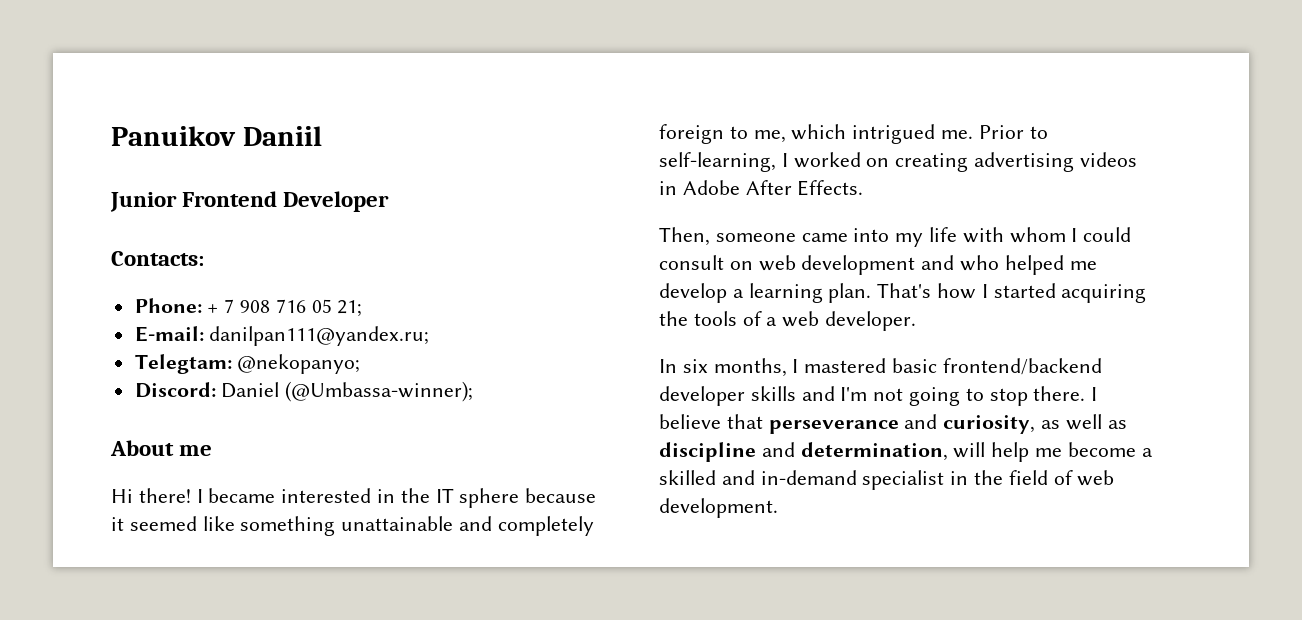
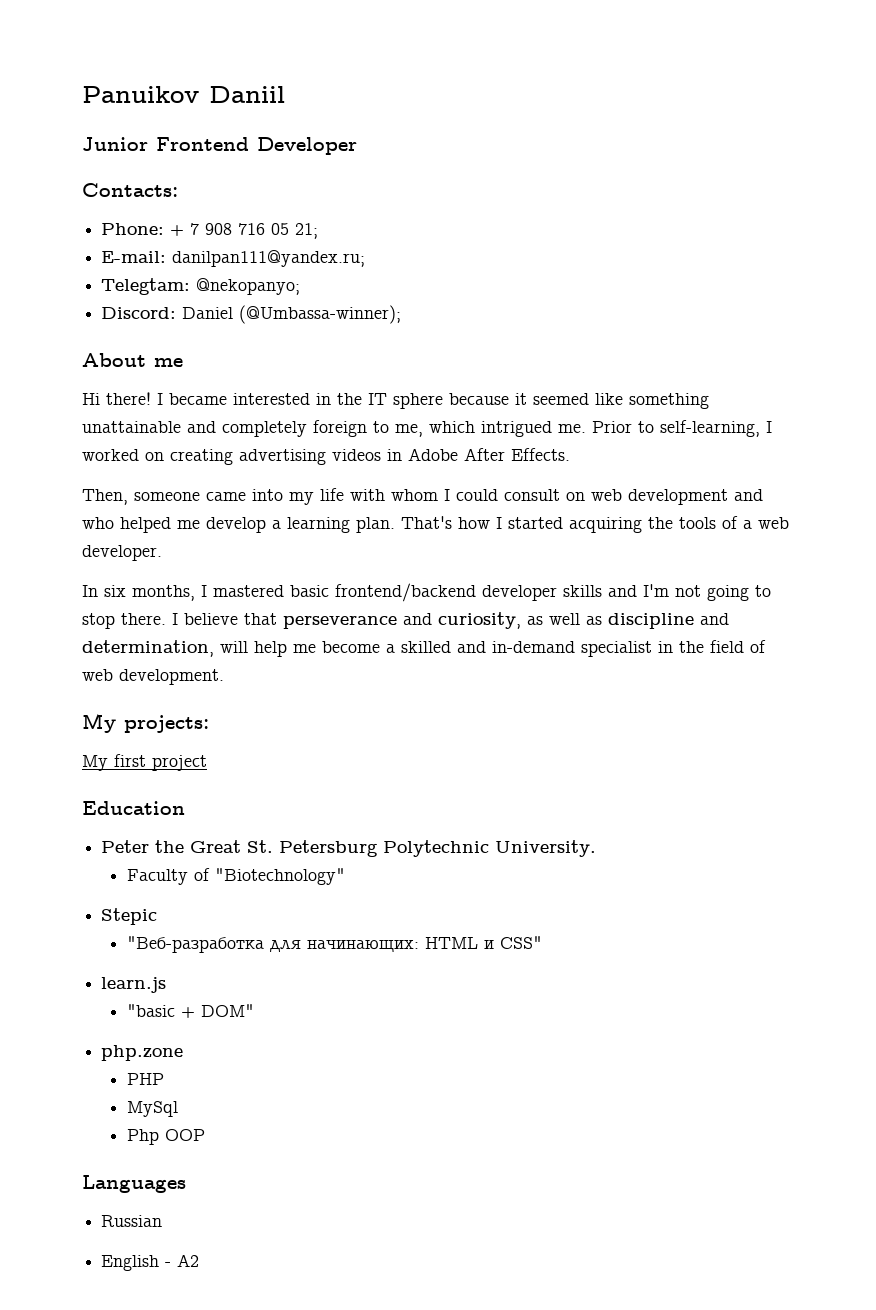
+ My projects:
+ My first project
+ Education
+ Peter the Great St. Petersburg Polytechnic University.
+ Faculty of "Biotechnology"
+ Stepic
+ "Веб-разработка для начинающих: HTML и CSS"
+ learn.js
+ "basic + DOM"
+ php.zone
+ PHP
+ MySql
+ Php OOP
+ Languages
+ Russian
+ English - A2

